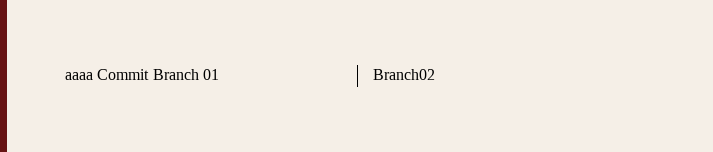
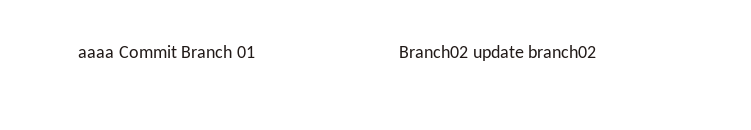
- Branch02
+ Branch02 update branch02

